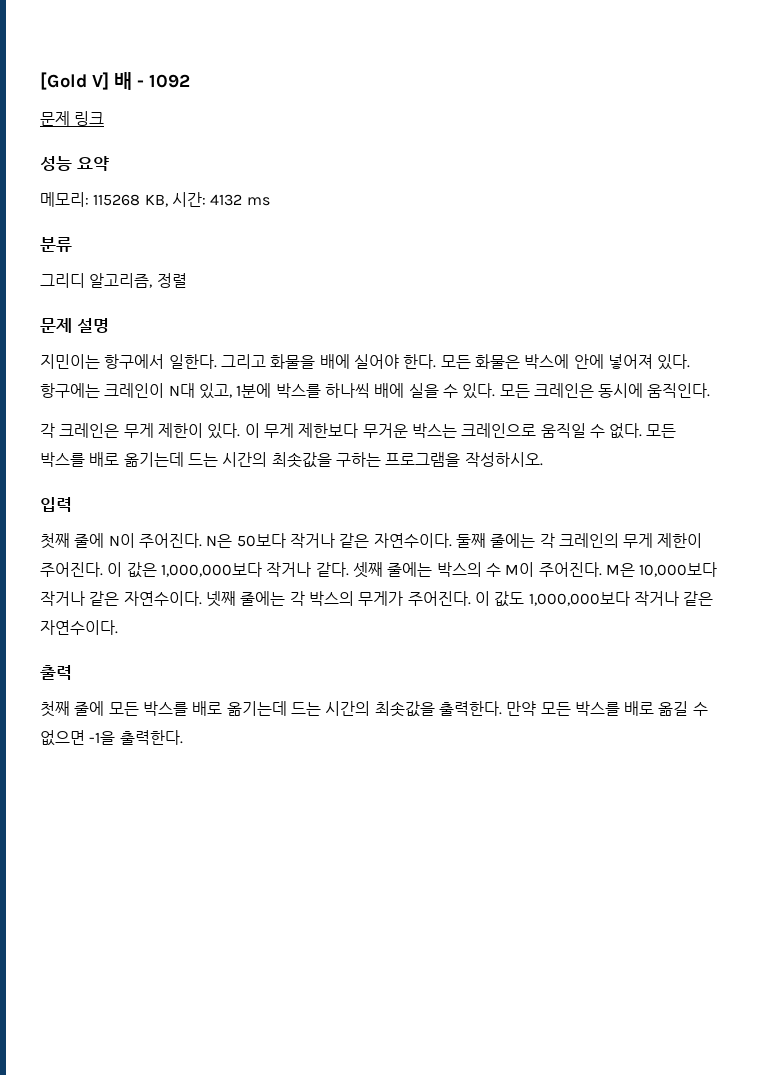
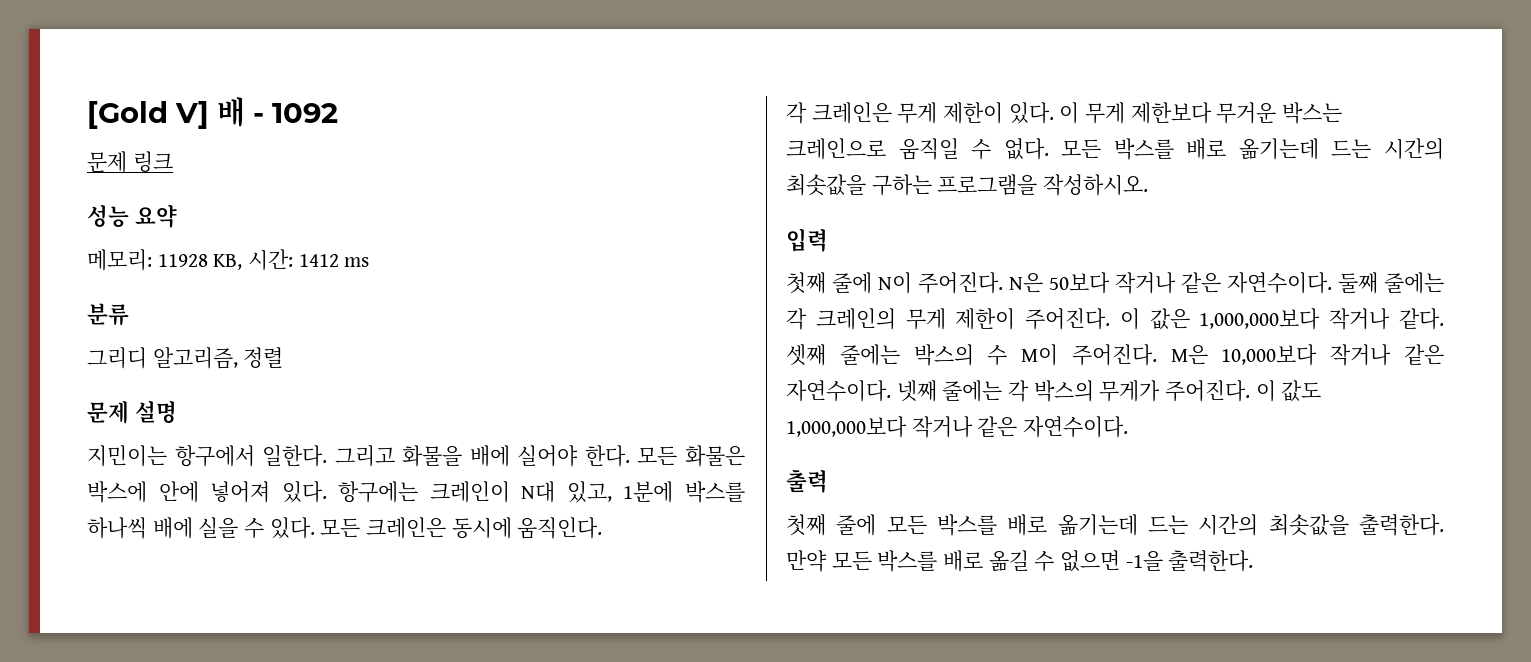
- 메모리: 115268 KB, 시간: 4132 ms
+ 메모리: 11928 KB, 시간: 1412 ms

